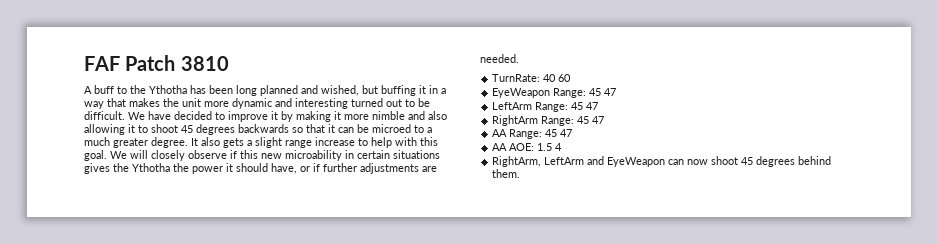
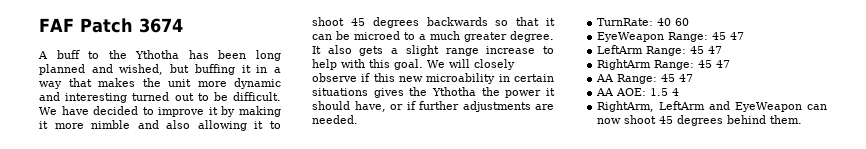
- FAF Patch 3810
+ FAF Patch 3674

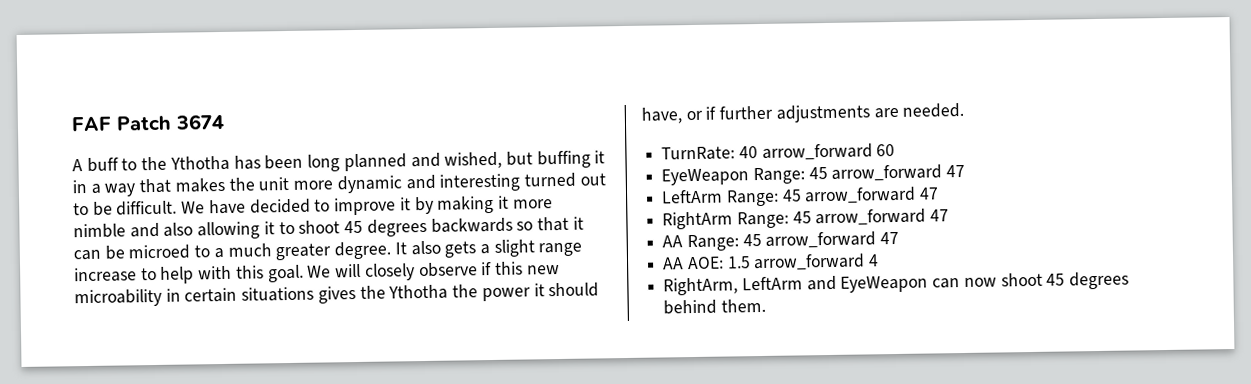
- TurnRate: 40 60
+ TurnRate: 40 arrow_forward 60
- EyeWeapon Range: 45 47
+ EyeWeapon Range: 45 arrow_forward 47
- LeftArm Range: 45 47
+ LeftArm Range: 45 arrow_forward 47
- RightArm Range: 45 47
+ RightArm Range: 45 arrow_forward 47
- AA Range: 45 47
+ AA Range: 45 arrow_forward 47
- AA AOE: 1.5 4
+ AA AOE: 1.5 arrow_forward 4

